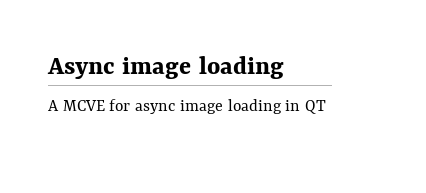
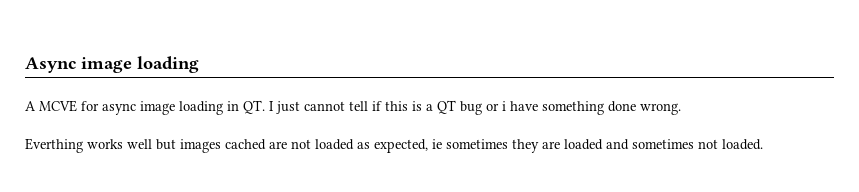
- A MCVE for async image loading in QT
+ A MCVE for async image loading in QT. I just cannot tell if this is a QT bug or i have something done wrong.
+ Everthing works well but images cached are not loaded as expected, ie sometimes they are loaded and sometimes not loaded.

